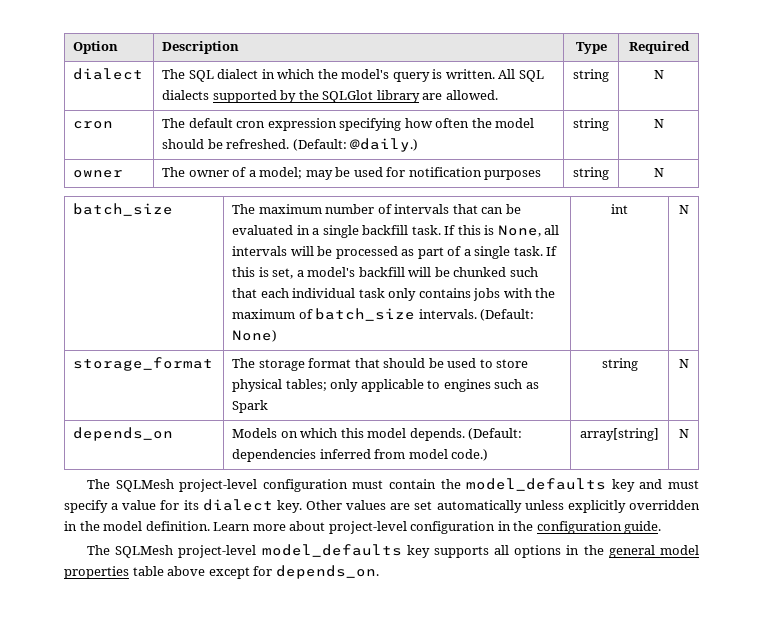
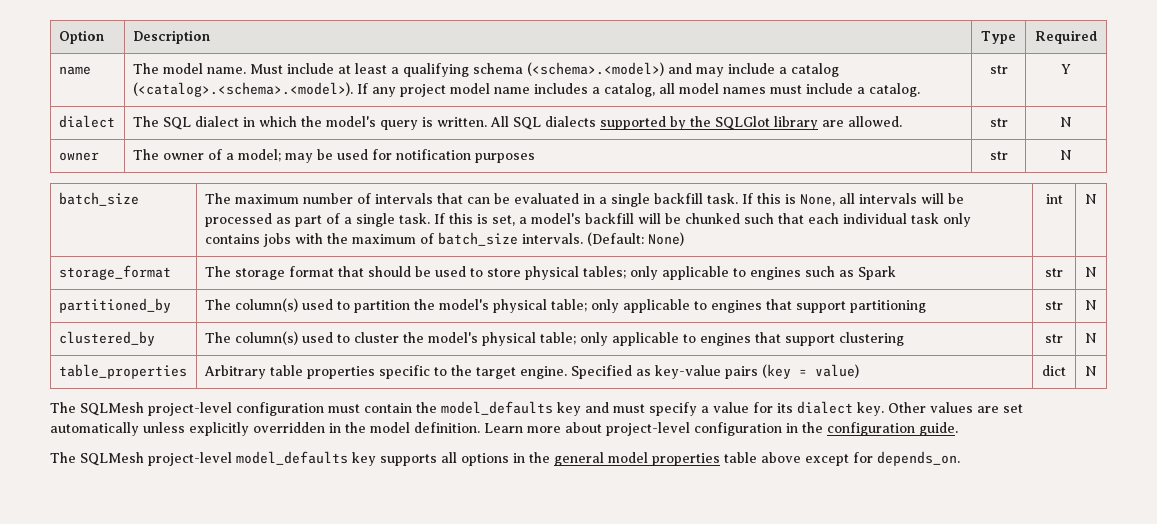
+ name | The model name. Must include at least a qualifying schema (<schema>.<model>) and may include a catalog (<catalog>.<schema>.<model>). If any project model name includes a catalog, all model names must include a catalog. | str | Y
- dialect | The SQL dialect in which the model's query is written. All SQL dialects supported by the SQLGlot library are allowed. | string | N
- cron | The default cron expression specifying how often the model should be refreshed. (Default: @daily.) | string | N
+ dialect | The SQL dialect in which the model's query is written. All SQL dialects supported by the SQLGlot library are allowed. | str | N
- owner | The owner of a model; may be used for notification purposes | string | N
+ owner | The owner of a model; may be used for notification purposes | str | N
- storage_format | The storage format that should be used to store physical tables; only applicable to engines such as Spark | string | N
- depends_on | Models on which this model depends. (Default: dependencies inferred from model code.) | array[string] | N
+ storage_format | The storage format that should be used to store physical tables; only applicable to engines such as Spark | str | N
+ partitioned_by | The column(s) used to partition the model's physical table; only applicable to engines that support partitioning | str | N
+ clustered_by | The column(s) used to cluster the model's physical table; only applicable to engines that support clustering | str | N
+ table_properties | Arbitrary table properties specific to the target engine. Specified as key-value pairs (key = value) | dict | N

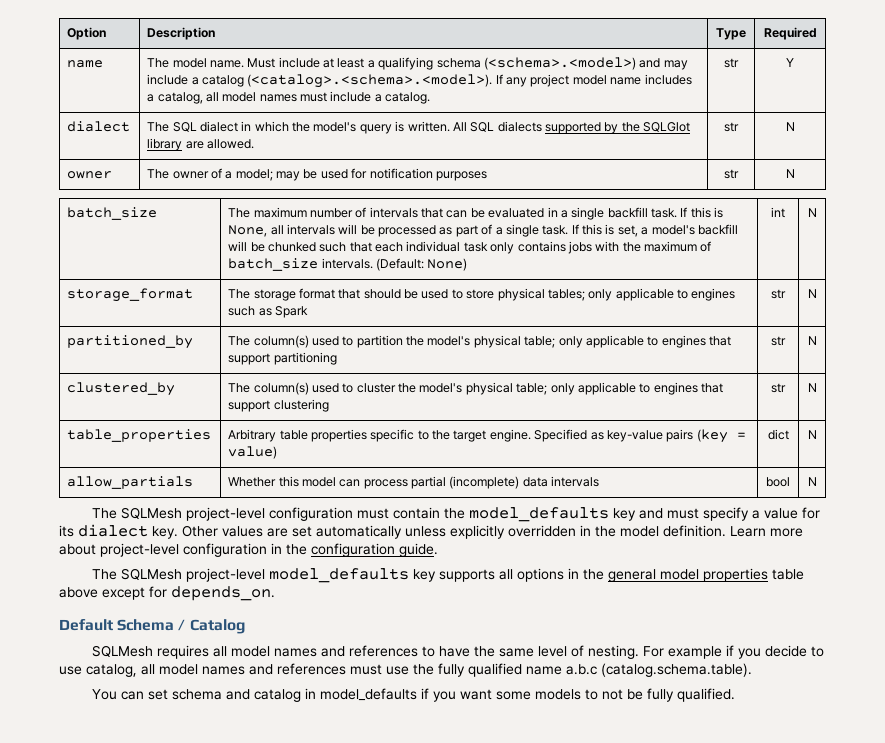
+ allow_partials | Whether this model can process partial (incomplete) data intervals | bool | N
+ Default Schema / Catalog
+ SQLMesh requires all model names and references to have the same level of nesting. For example if you decide to use catalog, all model names and references must use the fully qualified name a.b.c (catalog.schema.table).
+ You can set schema and catalog in model_defaults if you want some models to not be fully qualified.

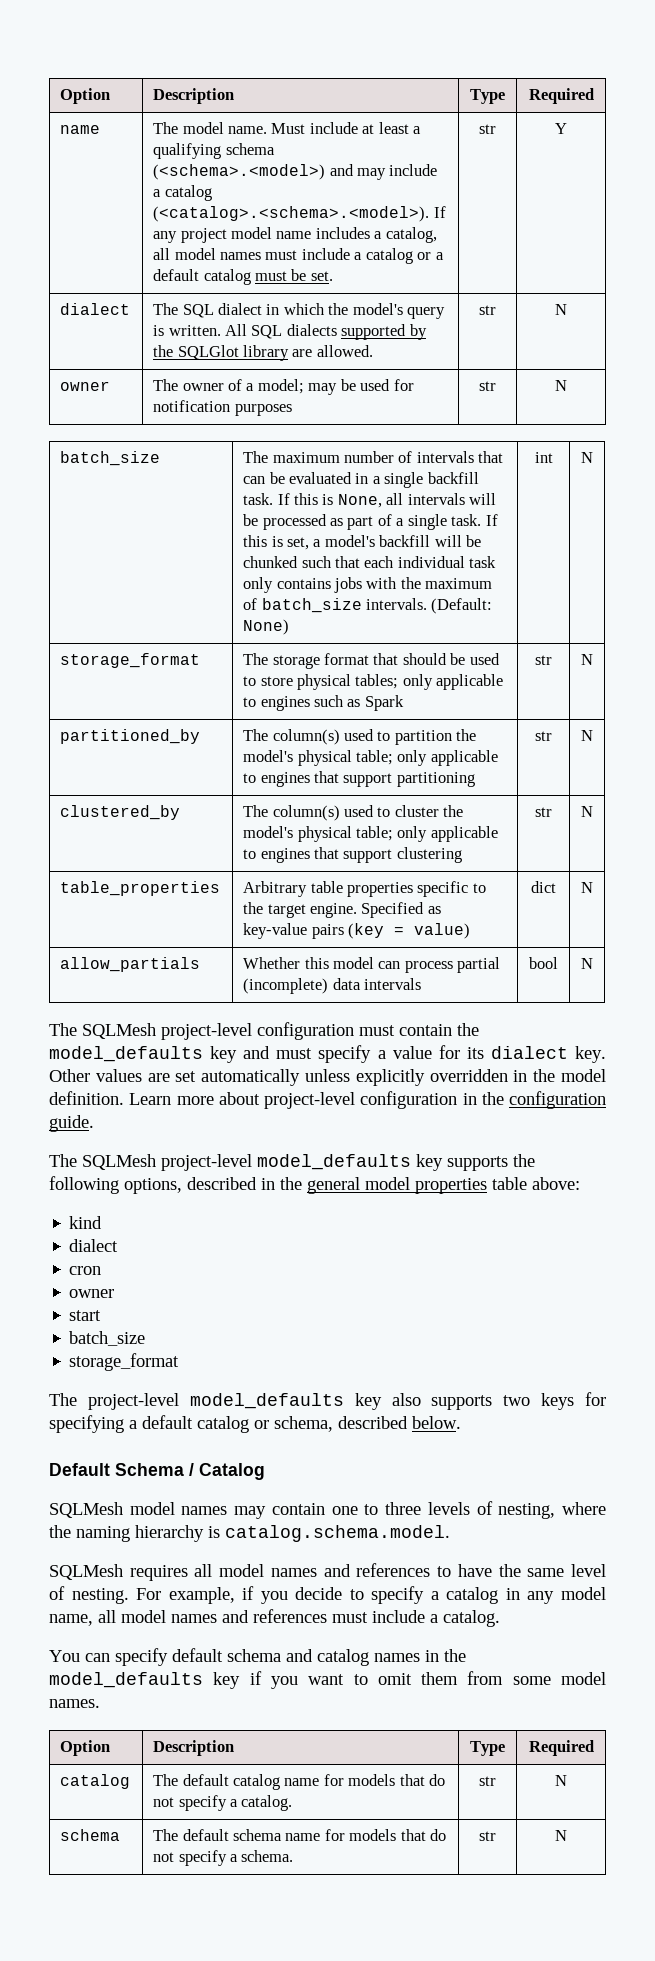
- Must include at least a qualifying schema (<schema>.<model>) and may include a catalog (<catalog>.<schema>.<model>). If any project model name includes a catalog, all model names must include a catalog.
+ Must include at least a qualifying schema (<schema>.<model>) and may include a catalog (<catalog>.<schema>.<model>). If any project model name includes a catalog, all model names must include a catalog or a default catalog must be set.
- The SQLMesh project-level model_defaults key supports all options in the general model properties table above except for depends_on.
+ The SQLMesh project-level model_defaults key supports the following options, described in the general model properties table above:
+ kind
+ dialect
+ cron
+ owner
+ start
+ batch_size
+ storage_format
+ The project-level model_defaults key also supports two keys for specifying a default catalog or schema, described below.
  Default Schema / Catalog
+ SQLMesh model names may contain one to three levels of nesting, where the naming hierarchy is catalog.schema.model.
- For example if you decide to use catalog, all model names and references must use the fully qualified name a.b.c (catalog.schema.table).
+ For example, if you decide to specify a catalog in any model name, all model names and references must include a catalog.
- You can set schema and catalog in model_defaults if you want some models to not be fully qualified.
+ You can specify default schema and catalog names in the model_defaults key if you want to omit them from some model names.
+ Option | Description | Type | Required
+ catalog | The default catalog name for models that do not specify a catalog. | str | N
+ schema | The default schema name for models that do not specify a schema. | str | N

